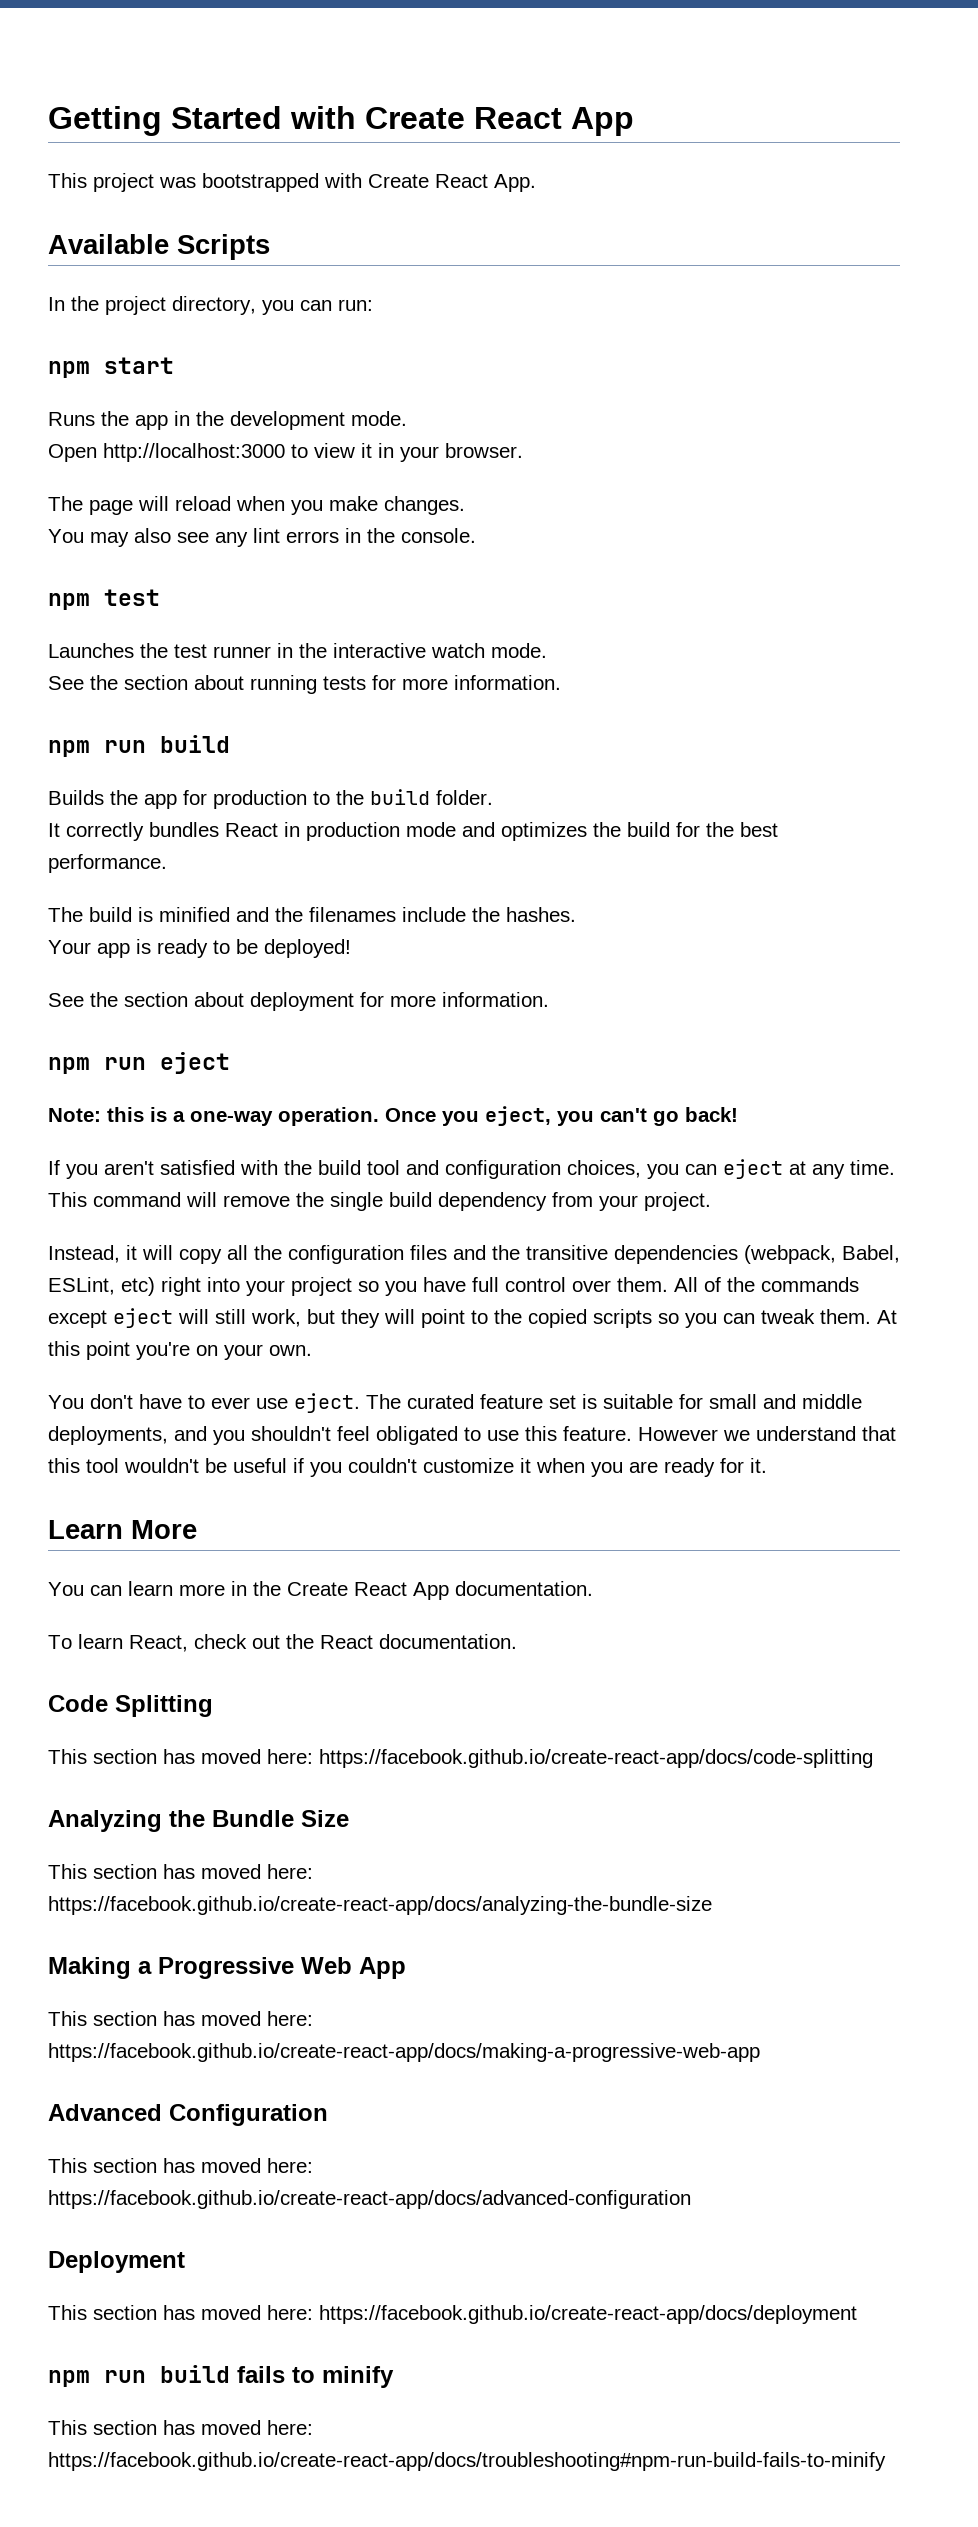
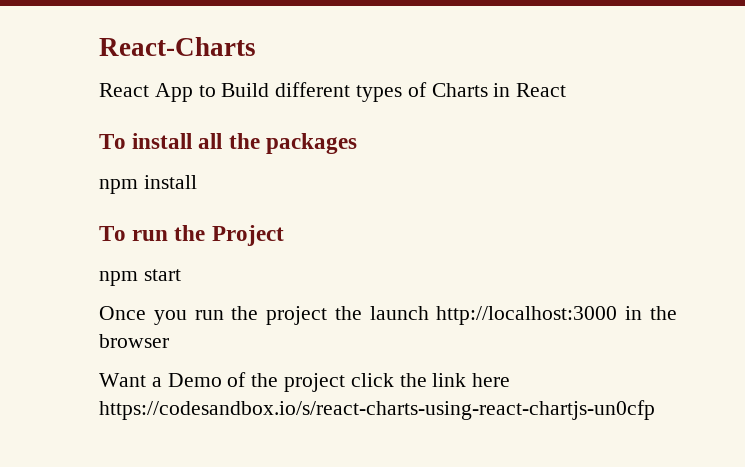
- Getting Started with Create React App
- This project was bootstrapped with Create React App.
- Available Scripts
- In the project directory, you can run:
+ React-Charts
+ React App to Build different types of Charts in React
+ To install all the packages
+ npm install
+ To run the Project
  npm start
- Runs the app in the development mode.
- Open http://localhost:3000 to view it in your browser.
- The page will reload when you make changes.
- You may also see any lint errors in the console.
- npm test
- Launches the test runner in the interactive watch mode.
- See the section about running tests for more information.
- npm run build
- Builds the app for production to the build folder.
- It correctly bundles React in production mode and optimizes the build for the best performance.
- The build is minified and the filenames include the hashes.
- Your app is ready to be deployed!
- See the section about deployment for more information.
- npm run eject
- Note: this is a one-way operation. Once you eject, you can't go back!
- If you aren't satisfied with the build tool and configuration choices, you can eject at any time. This command will remove the single build dependency from your project.
- Instead, it will copy all the configuration files and the transitive dependencies (webpack, Babel, ESLint, etc) right into your project so you have full control over them. All of the commands except eject will still work, but they will point to the copied scripts so you can tweak them. At this point you're on your own.
- You don't have to ever use eject. The curated feature set is suitable for small and middle deployments, and you shouldn't feel obligated to use this feature. However we understand that this tool wouldn't be useful if you couldn't customize it when you are ready for it.
- Learn More
- You can learn more in the Create React App documentation.
- To learn React, check out the React documentation.
- Code Splitting
- This section has moved here: https://facebook.github.io/create-react-app/docs/code-splitting
- Analyzing the Bundle Size
- This section has moved here: https://facebook.github.io/create-react-app/docs/analyzing-the-bundle-size
- Making a Progressive Web App
- This section has moved here: https://facebook.github.io/create-react-app/docs/making-a-progressive-web-app
- Advanced Configuration
- This section has moved here: https://facebook.github.io/create-react-app/docs/advanced-configuration
- Deployment
- This section has moved here: https://facebook.github.io/create-react-app/docs/deployment
- npm run build fails to minify
- This section has moved here: https://facebook.github.io/create-react-app/docs/troubleshooting#npm-run-build-fails-to-minify
+ Once you run the project the launch http://localhost:3000 in the browser
+ Want a Demo of the project click the link here https://codesandbox.io/s/react-charts-using-react-chartjs-un0cfp

